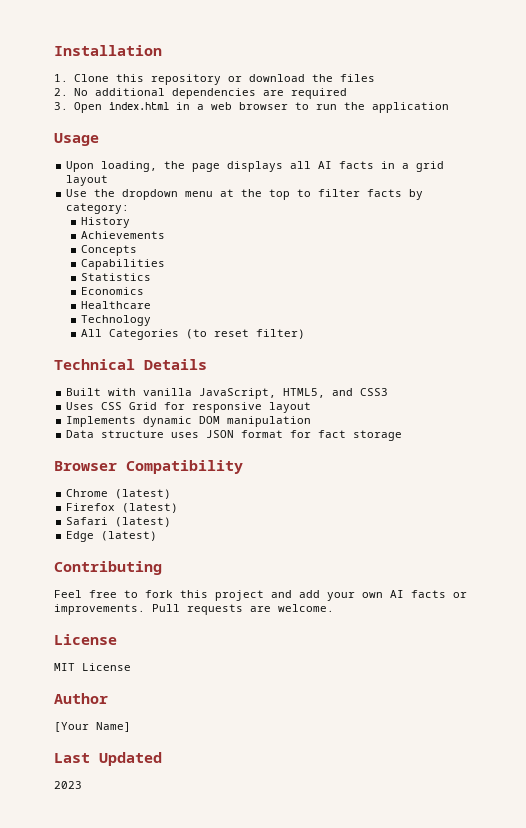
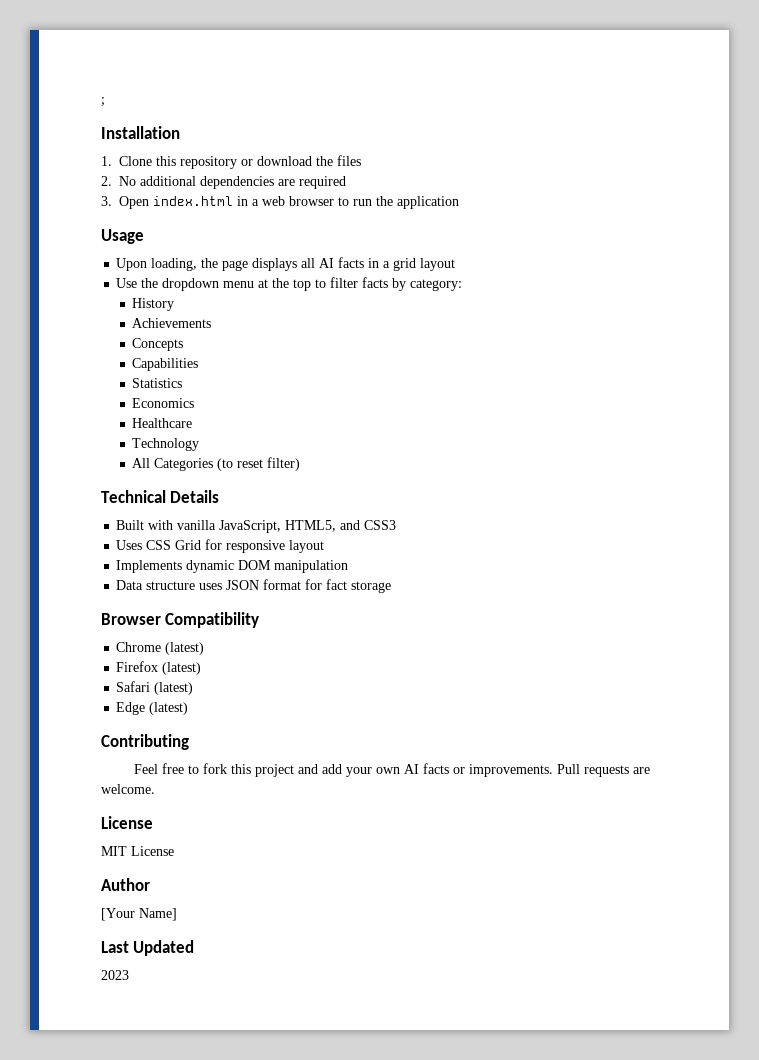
+ ;

